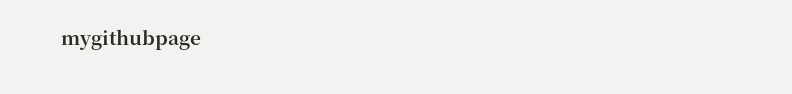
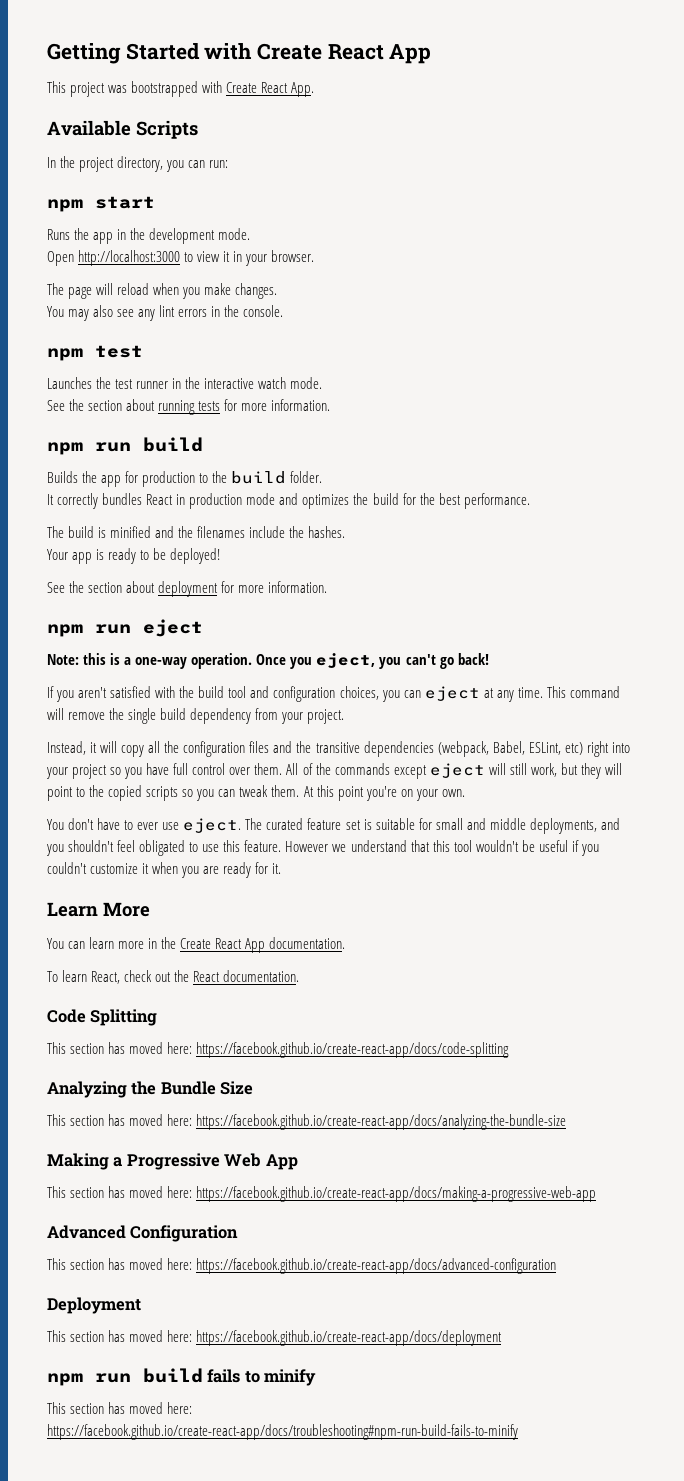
- mygithubpage
+ Getting Started with Create React App
+ This project was bootstrapped with Create React App.
+ Available Scripts
+ In the project directory, you can run:
+ npm start
+ Runs the app in the development mode.
+ Open http://localhost:3000 to view it in your browser.
+ The page will reload when you make changes.
+ You may also see any lint errors in the console.
+ npm test
+ Launches the test runner in the interactive watch mode.
+ See the section about running tests for more information.
+ npm run build
+ Builds the app for production to the build folder.
+ It correctly bundles React in production mode and optimizes the build for the best performance.
+ The build is minified and the filenames include the hashes.
+ Your app is ready to be deployed!
+ See the section about deployment for more information.
+ npm run eject
+ Note: this is a one-way operation. Once you eject, you can't go back!
+ If you aren't satisfied with the build tool and configuration choices, you can eject at any time. This command will remove the single build dependency from your project.
+ Instead, it will copy all the configuration files and the transitive dependencies (webpack, Babel, ESLint, etc) right into your project so you have full control over them. All of the commands except eject will still work, but they will point to the copied scripts so you can tweak them. At this point you're on your own.
+ You don't have to ever use eject. The curated feature set is suitable for small and middle deployments, and you shouldn't feel obligated to use this feature. However we understand that this tool wouldn't be useful if you couldn't customize it when you are ready for it.
+ Learn More
+ You can learn more in the Create React App documentation.
+ To learn React, check out the React documentation.
+ Code Splitting
+ This section has moved here: https://facebook.github.io/create-react-app/docs/code-splitting
+ Analyzing the Bundle Size
+ This section has moved here: https://facebook.github.io/create-react-app/docs/analyzing-the-bundle-size
+ Making a Progressive Web App
+ This section has moved here: https://facebook.github.io/create-react-app/docs/making-a-progressive-web-app
+ Advanced Configuration
+ This section has moved here: https://facebook.github.io/create-react-app/docs/advanced-configuration
+ Deployment
+ This section has moved here: https://facebook.github.io/create-react-app/docs/deployment
+ npm run build fails to minify
+ This section has moved here: https://facebook.github.io/create-react-app/docs/troubleshooting#npm-run-build-fails-to-minify

